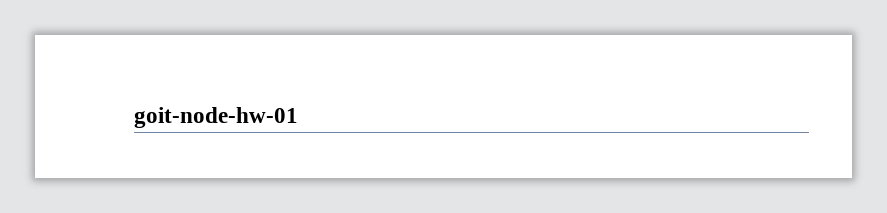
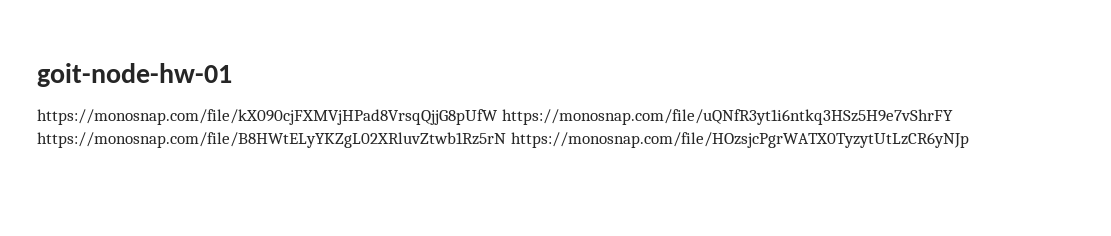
+ https://monosnap.com/file/kX090cjFXMVjHPad8VrsqQjjG8pUfW https://monosnap.com/file/uQNfR3yt1i6ntkq3HSz5H9e7vShrFY https://monosnap.com/file/B8HWtELyYKZgL02XRluvZtwb1Rz5rN https://monosnap.com/file/HOzsjcPgrWATX0TyzytUtLzCR6yNJp

